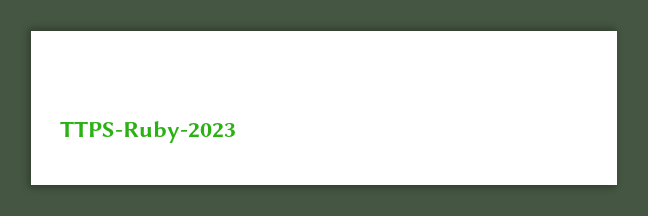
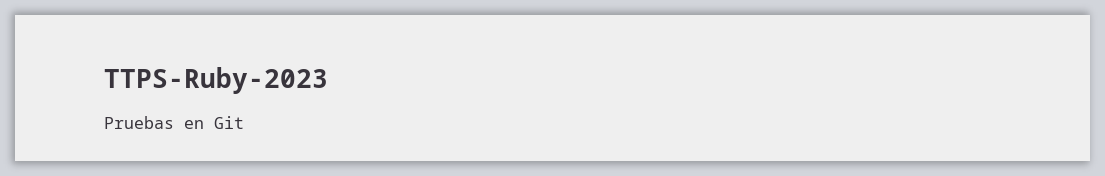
+ Pruebas en Git

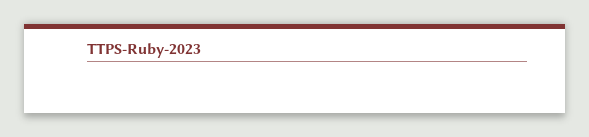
- Pruebas en Git

